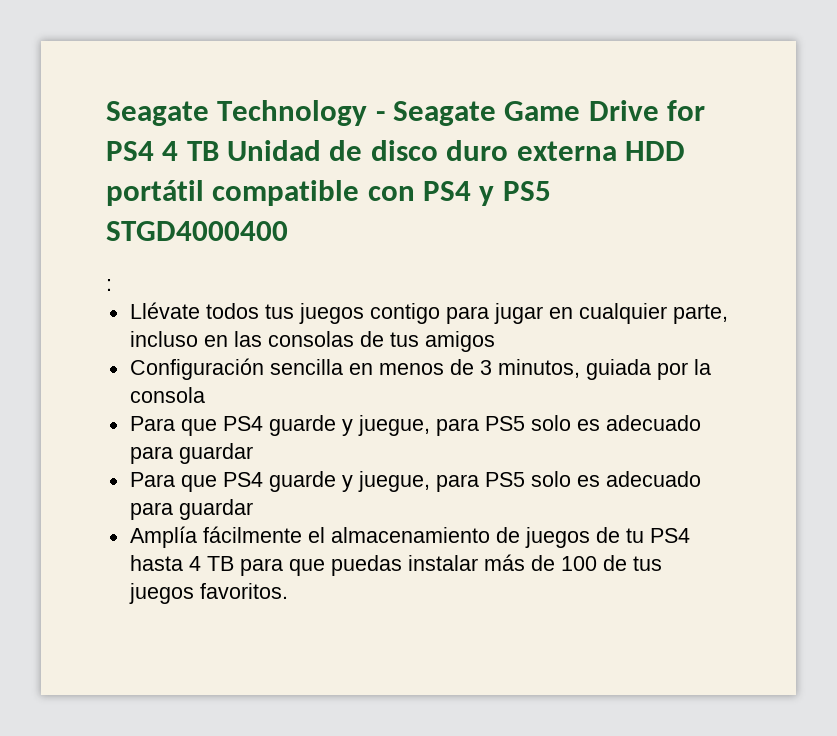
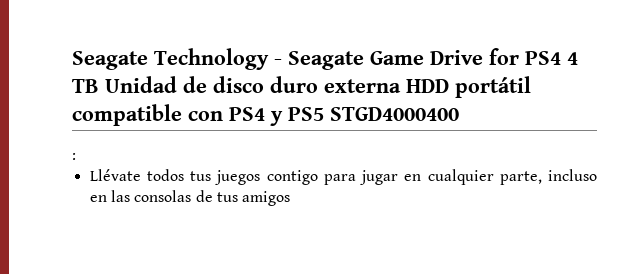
- Configuración sencilla en menos de 3 minutos, guiada por la consola
- Para que PS4 guarde y juegue, para PS5 solo es adecuado para guardar
- Para que PS4 guarde y juegue, para PS5 solo es adecuado para guardar
- Amplía fácilmente el almacenamiento de juegos de tu PS4 hasta 4 TB para que puedas instalar más de 100 de tus juegos favoritos.

